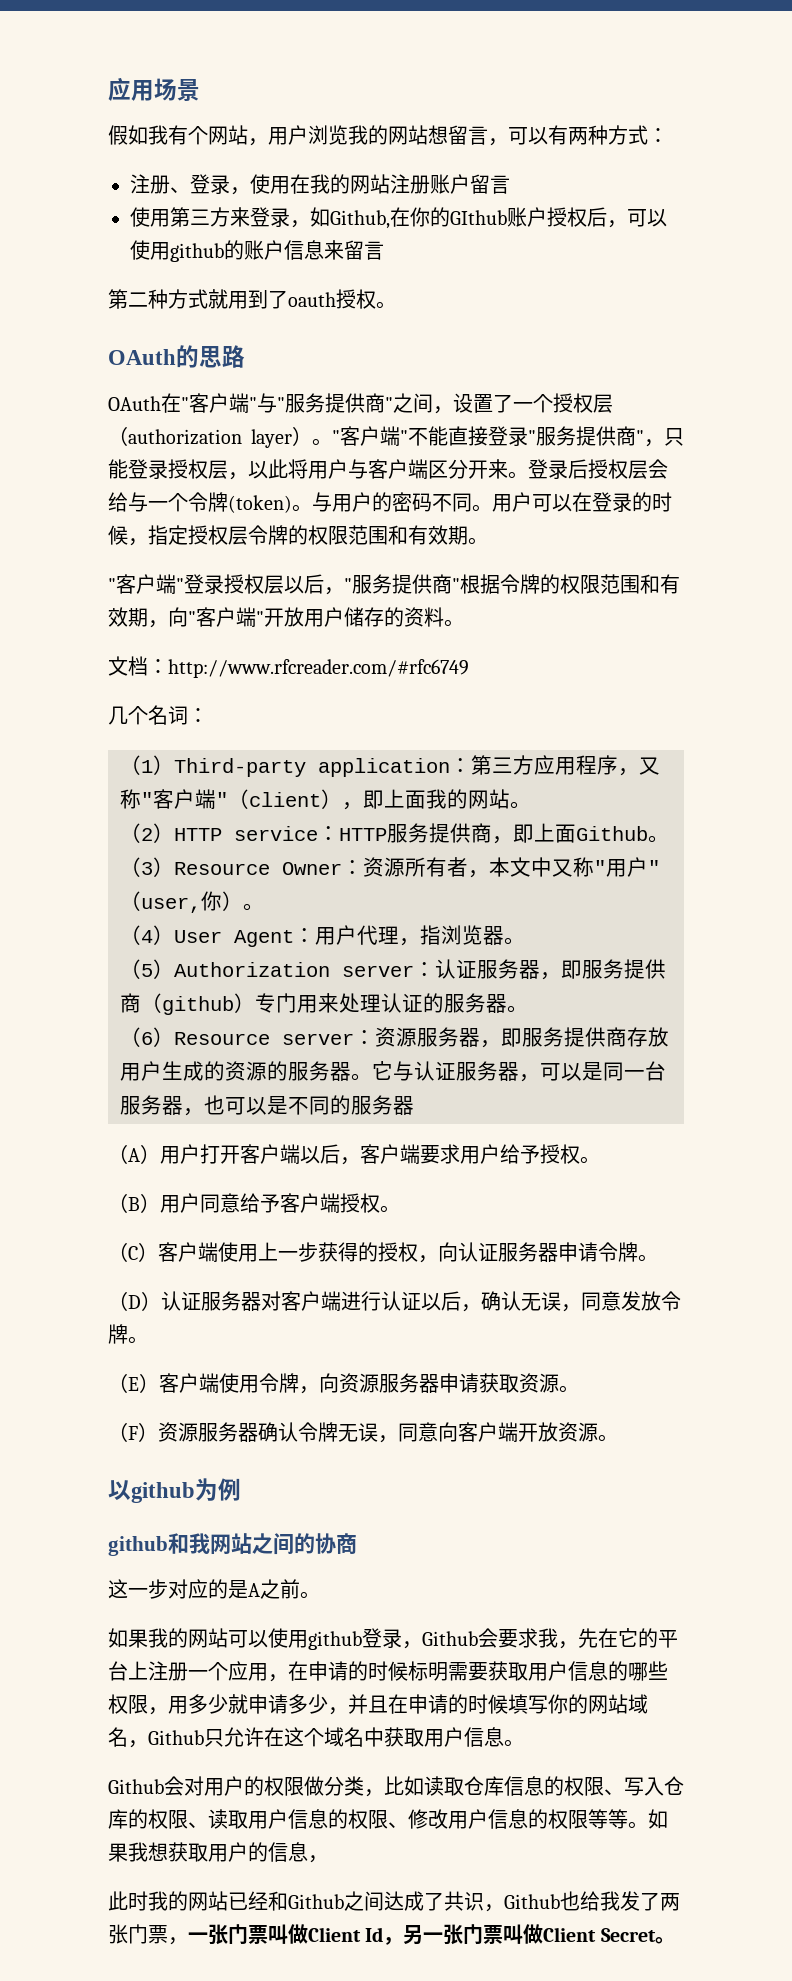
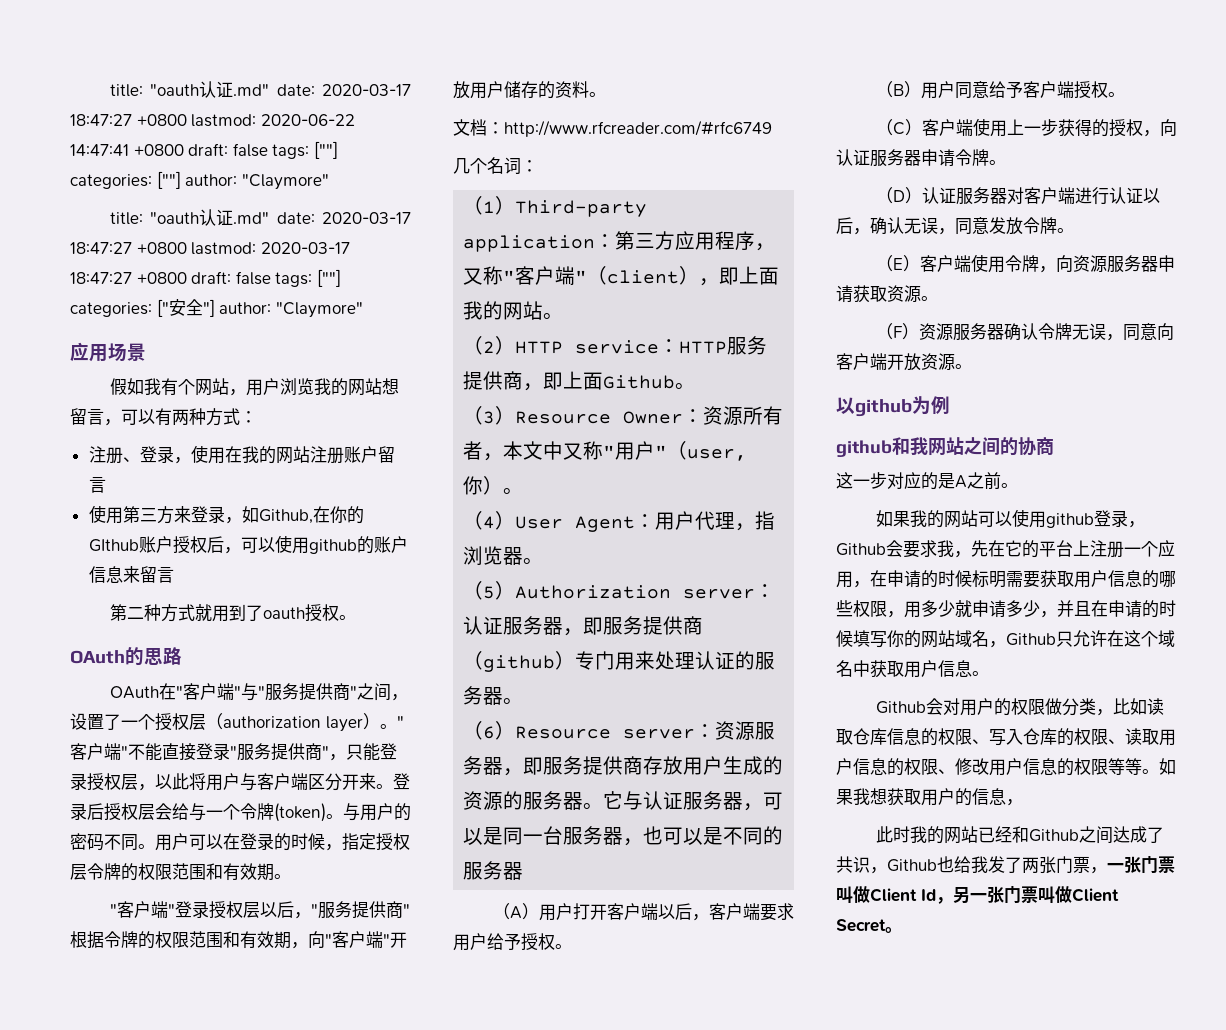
+ title: "oauth认证.md" date: 2020-03-17 18:47:27 +0800 lastmod: 2020-06-22 14:47:41 +0800 draft: false tags: [""] categories: [""] author: "Claymore"
+ title: "oauth认证.md" date: 2020-03-17 18:47:27 +0800 lastmod: 2020-03-17 18:47:27 +0800 draft: false tags: [""] categories: ["安全"] author: "Claymore"

